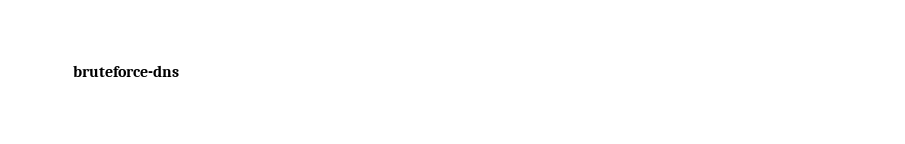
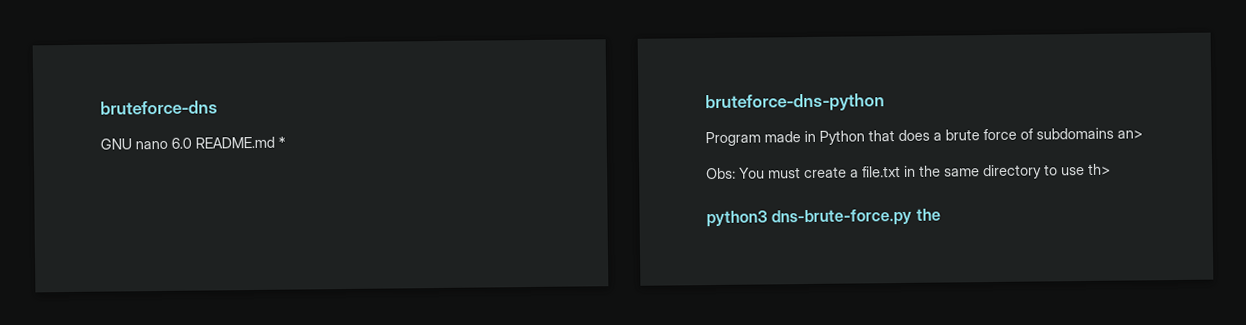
+ GNU nano 6.0 README.md *
+ bruteforce-dns-python
+ Program made in Python that does a brute force of subdomains an>
+ Obs: You must create a file.txt in the same directory to use th>
+ python3 dns-brute-force.py the

